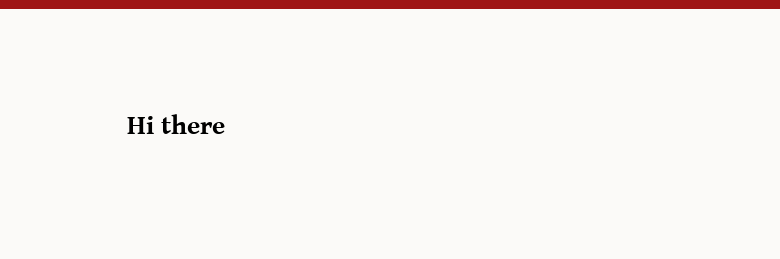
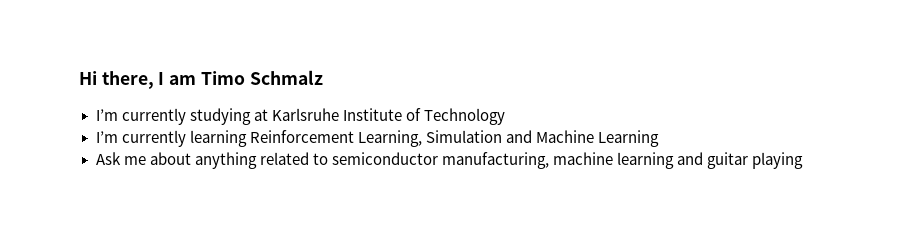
- Hi there
+ Hi there, I am Timo Schmalz
+ I’m currently studying at Karlsruhe Institute of Technology
+ I’m currently learning Reinforcement Learning, Simulation and Machine Learning
+ Ask me about anything related to semiconductor manufacturing, machine learning and guitar playing

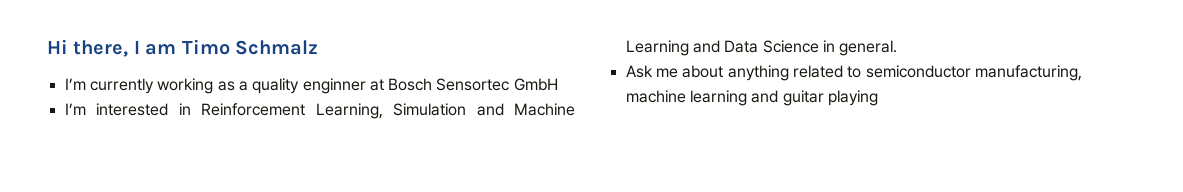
- I’m currently studying at Karlsruhe Institute of Technology
- I’m currently learning Reinforcement Learning, Simulation and Machine Learning
+ I’m currently working as a quality enginner at Bosch Sensortec GmbH
+ I’m interested in Reinforcement Learning, Simulation and Machine Learning and Data Science in general.

